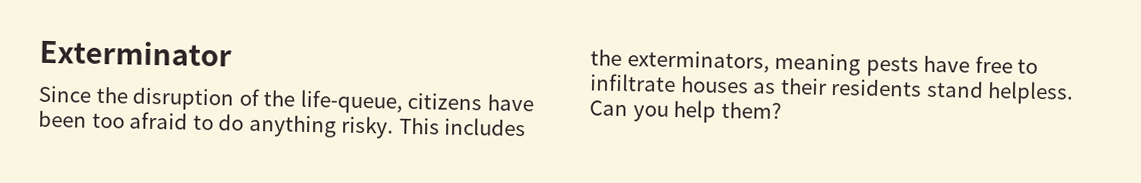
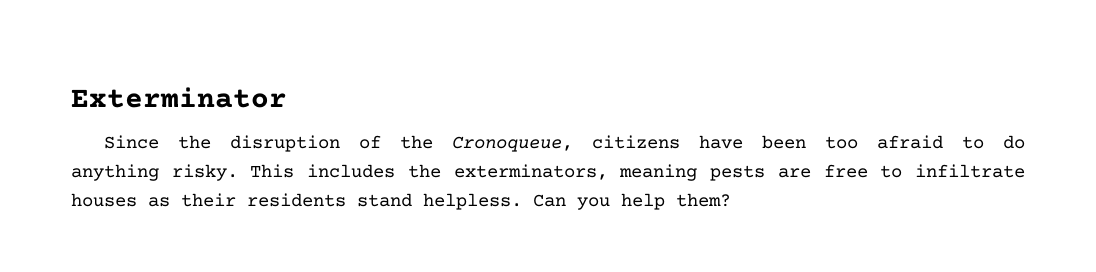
- Since the disruption of the life-queue, citizens have been too afraid to do anything risky.
+ Since the disruption of the Cronoqueue, citizens have been too afraid to do anything risky.
- This includes the exterminators, meaning pests have free to infiltrate houses as their residents stand helpless.
+ This includes the exterminators, meaning pests are free to infiltrate houses as their residents stand helpless.

